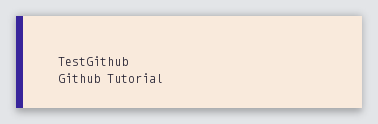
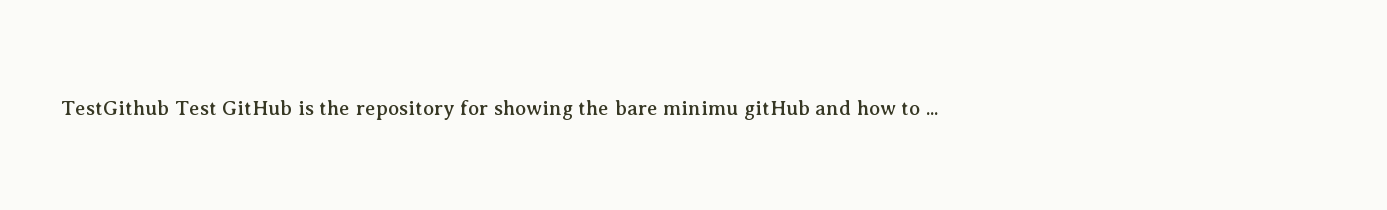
- TestGithub
- Github Tutorial
+ TestGithub Test GitHub is the repository for showing the bare minimu gitHub and how to ...

